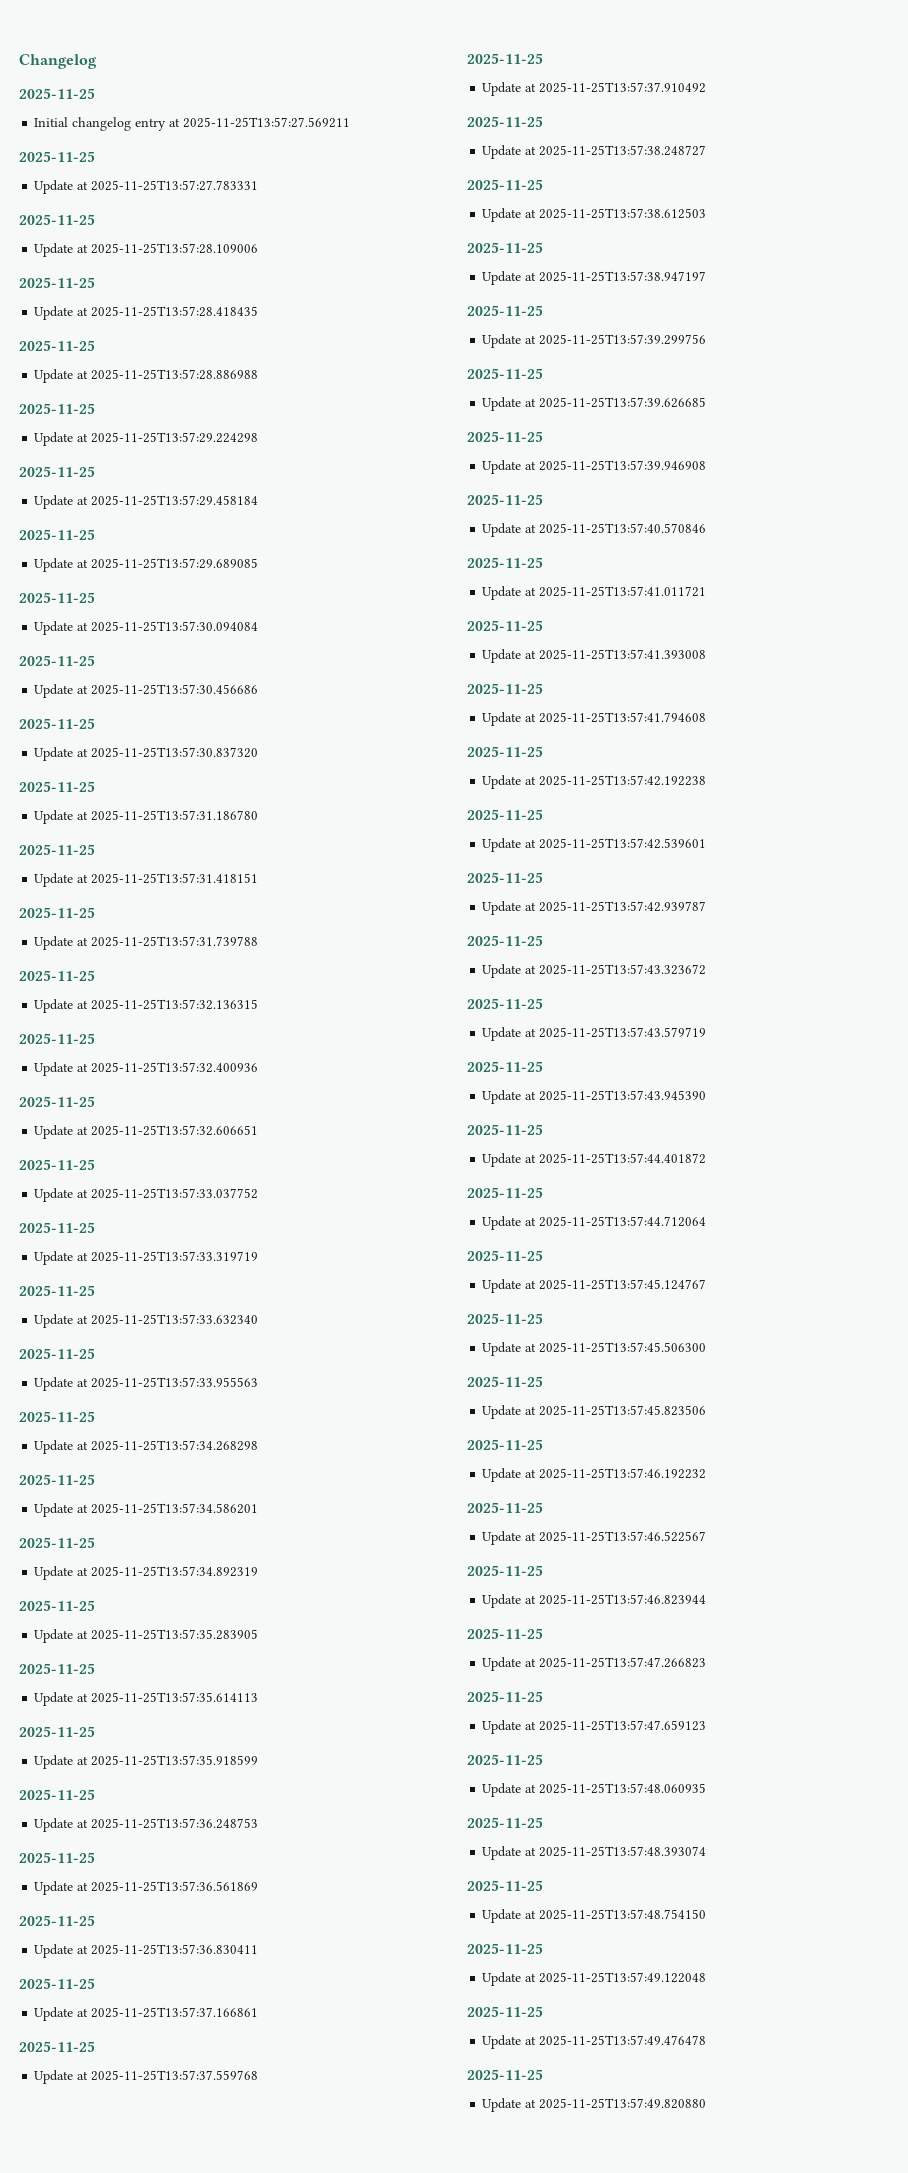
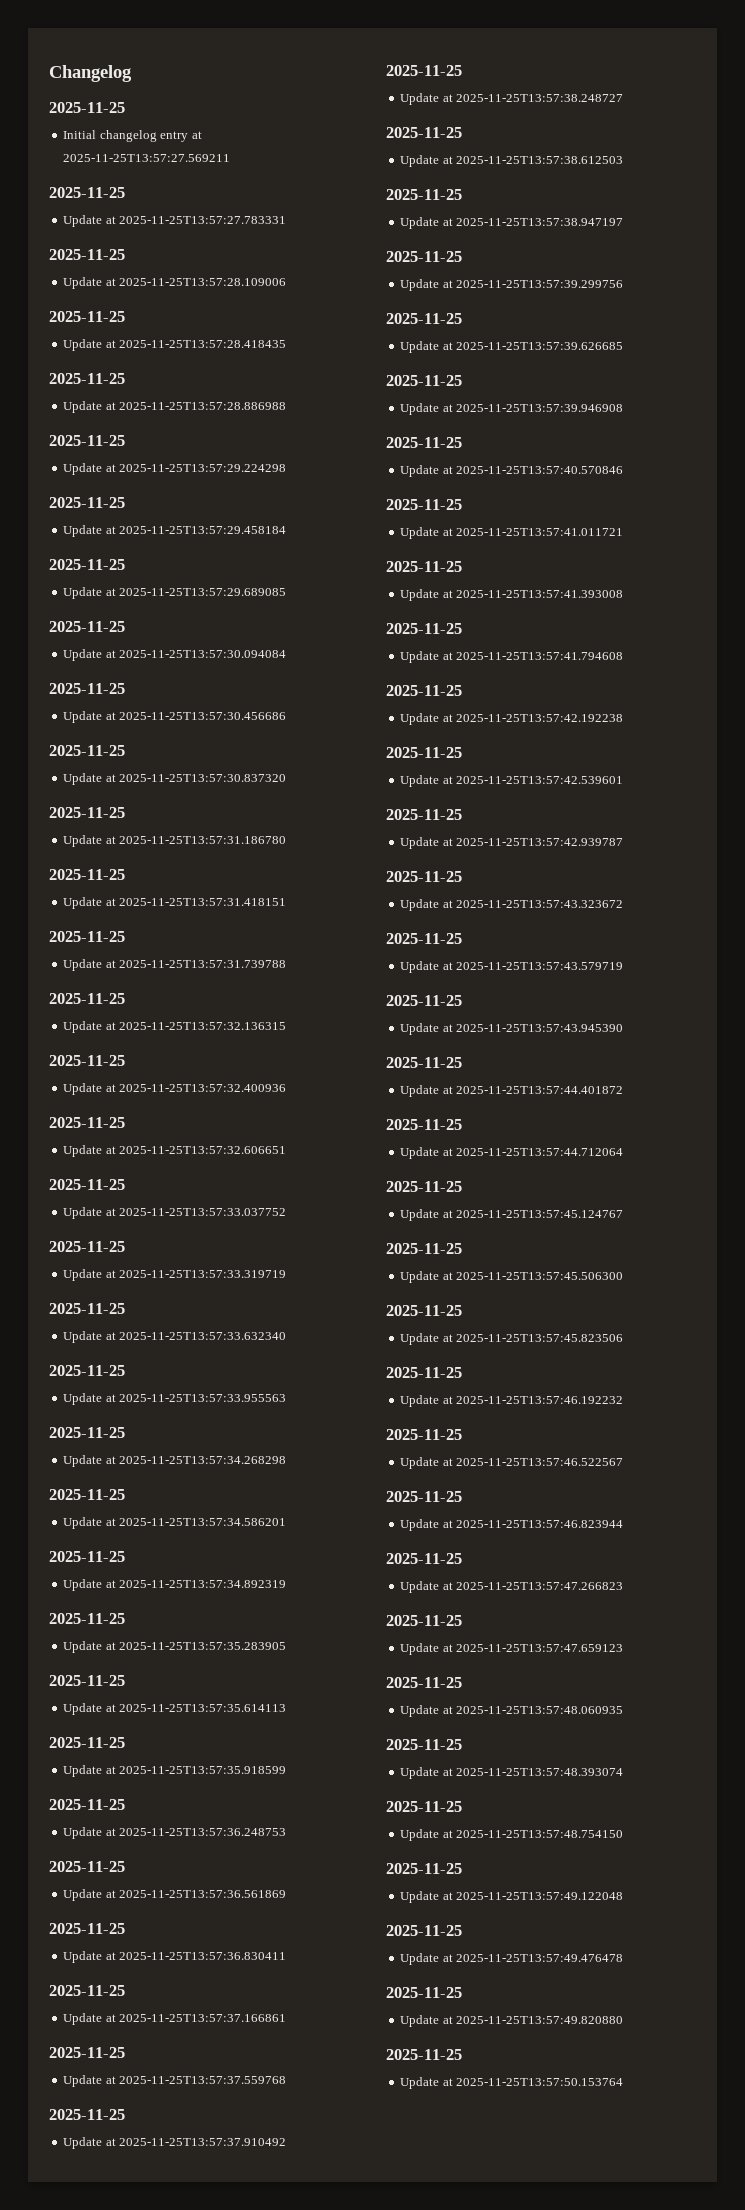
  Update at 2025-11-25T13:57:49.820880
+ 2025-11-25
+ Update at 2025-11-25T13:57:50.153764

